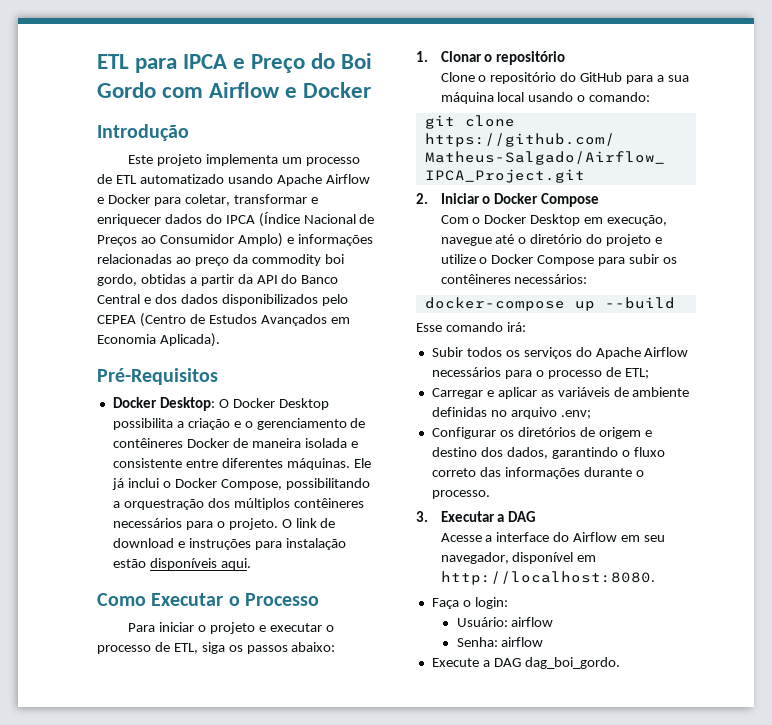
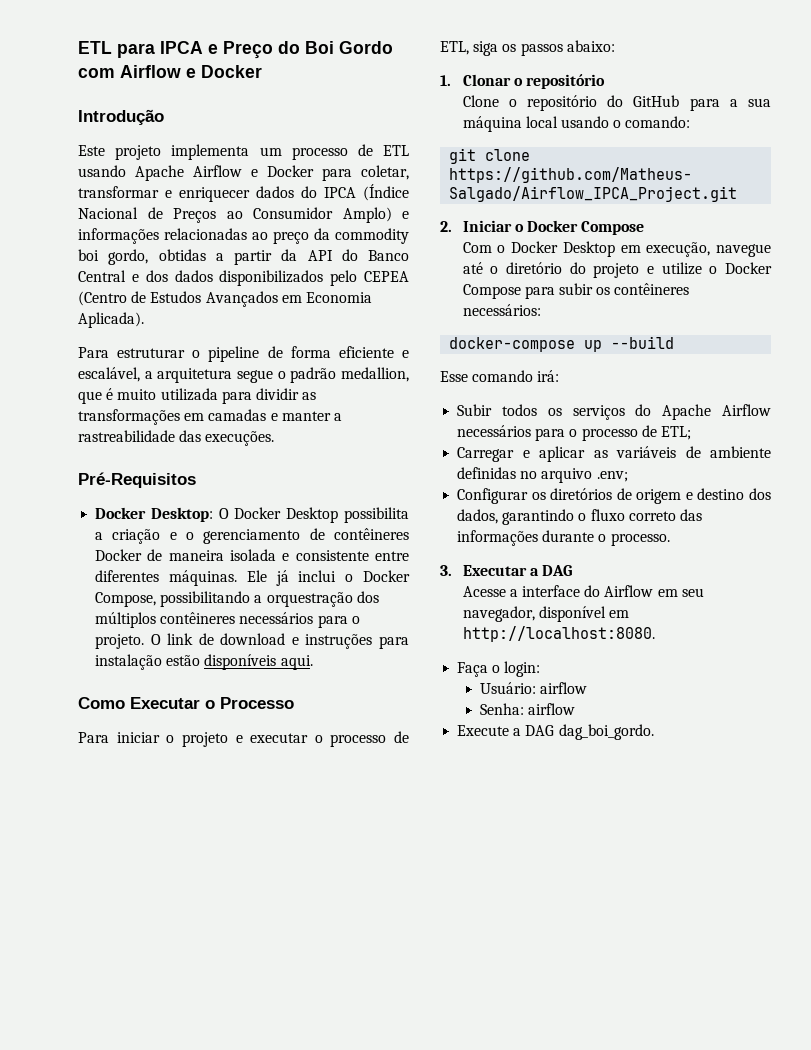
- Este projeto implementa um processo de ETL automatizado usando Apache Airflow e Docker para coletar, transformar e enriquecer dados do IPCA (Índice Nacional de Preços ao Consumidor Amplo) e informações relacionadas ao preço da commodity boi gordo, obtidas a partir da API do Banco Central e dos dados disponibilizados pelo CEPEA (Centro de Estudos Avançados em Economia Aplicada).
+ Este projeto implementa um processo de ETL usando Apache Airflow e Docker para coletar, transformar e enriquecer dados do IPCA (Índice Nacional de Preços ao Consumidor Amplo) e informações relacionadas ao preço da commodity boi gordo, obtidas a partir da API do Banco Central e dos dados disponibilizados pelo CEPEA (Centro de Estudos Avançados em Economia Aplicada).
+ Para estruturar o pipeline de forma eficiente e escalável, a arquitetura segue o padrão medallion, que é muito utilizada para dividir as transformações em camadas e manter a rastreabilidade das execuções.

